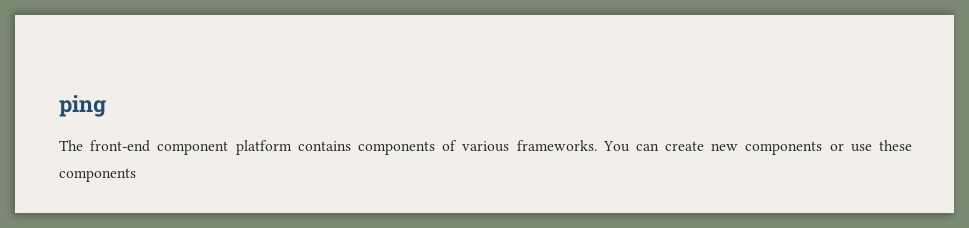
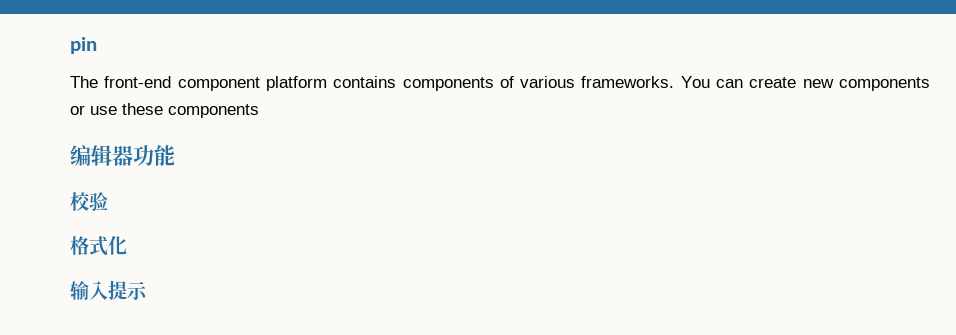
- ping
+ pin
+ 编辑器功能
+ 校验
+ 格式化
+ 输入提示

